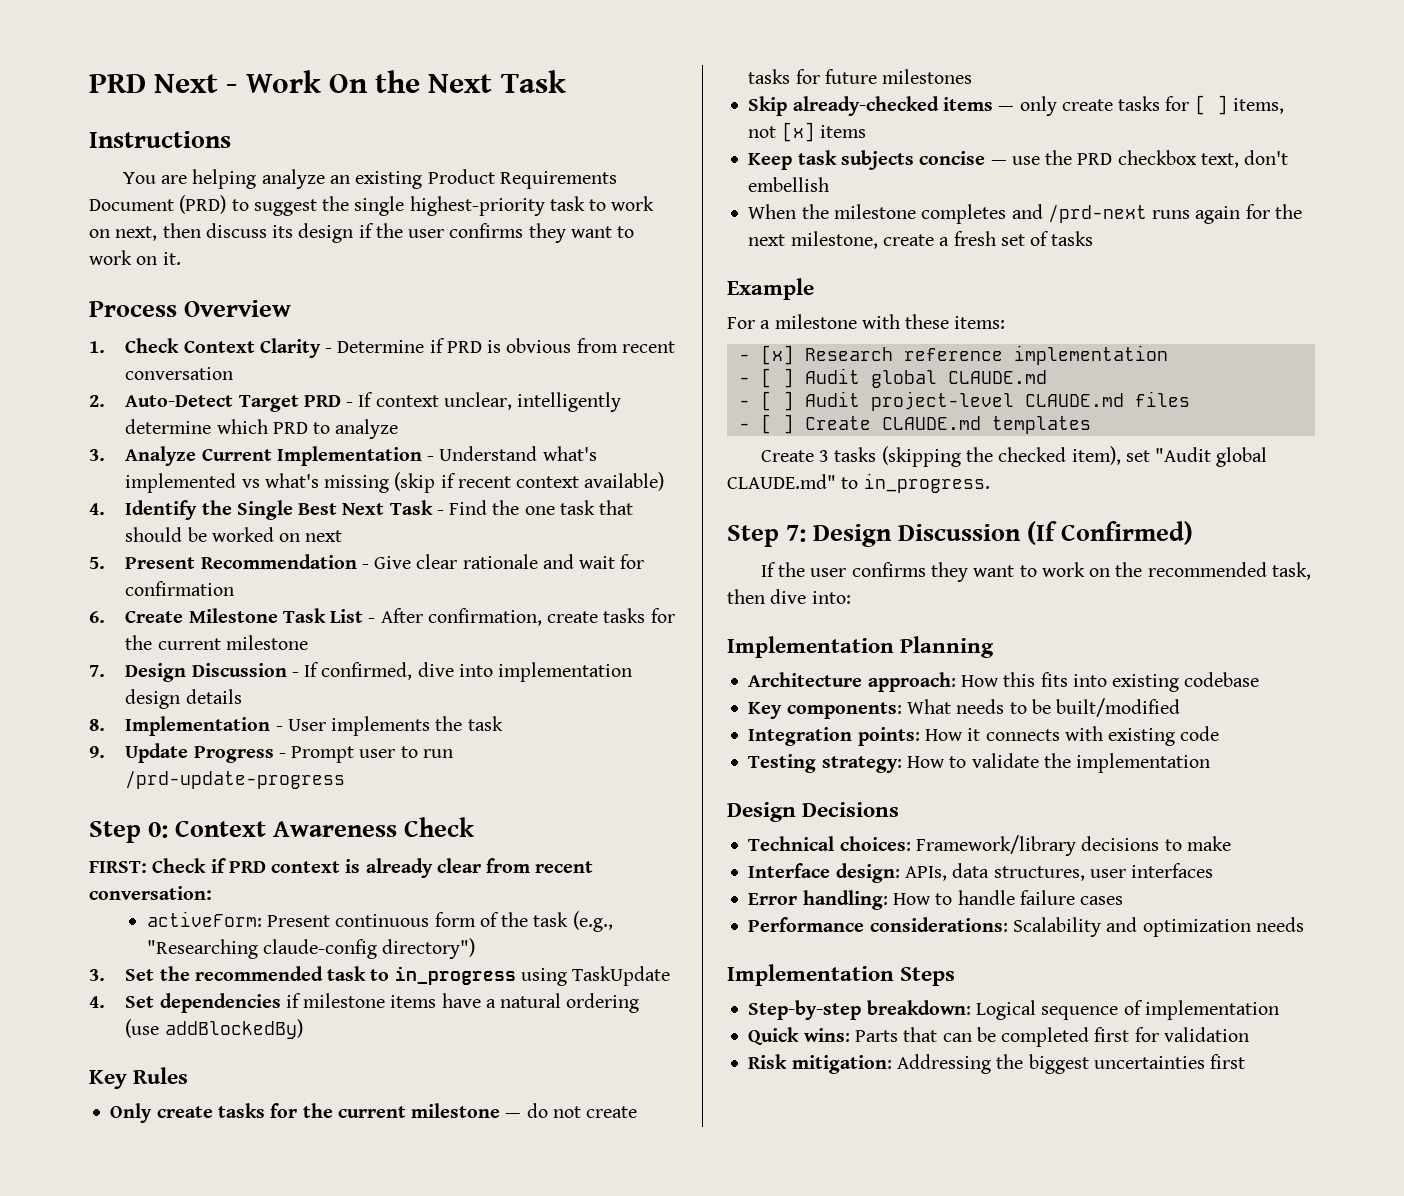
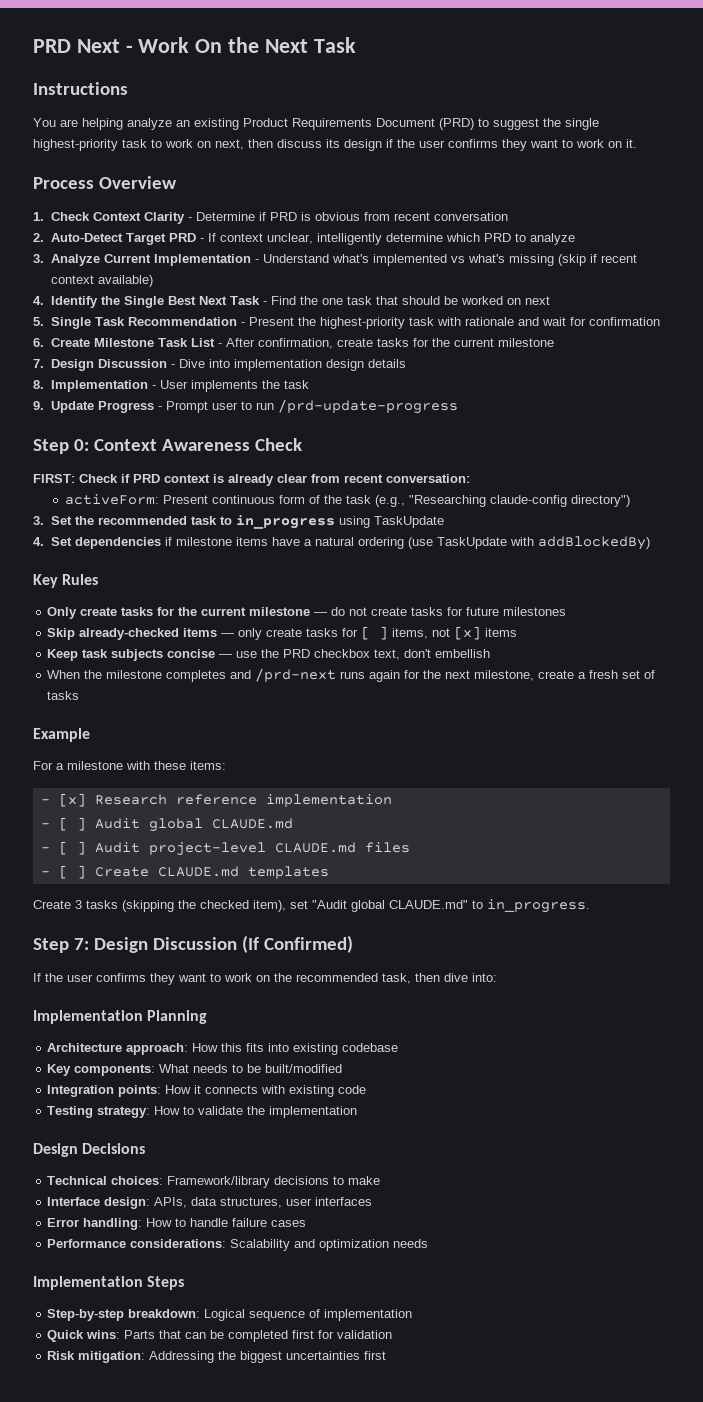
- 5. Present Recommendation - Give clear rationale and wait for confirmation
+ 5. Single Task Recommendation - Present the highest-priority task with rationale and wait for confirmation
- 7. Design Discussion - If confirmed, dive into implementation design details
+ 7. Design Discussion - Dive into implementation design details
- 4. Set dependencies if milestone items have a natural ordering (use addBlockedBy)
+ 4. Set dependencies if milestone items have a natural ordering (use TaskUpdate with addBlockedBy)

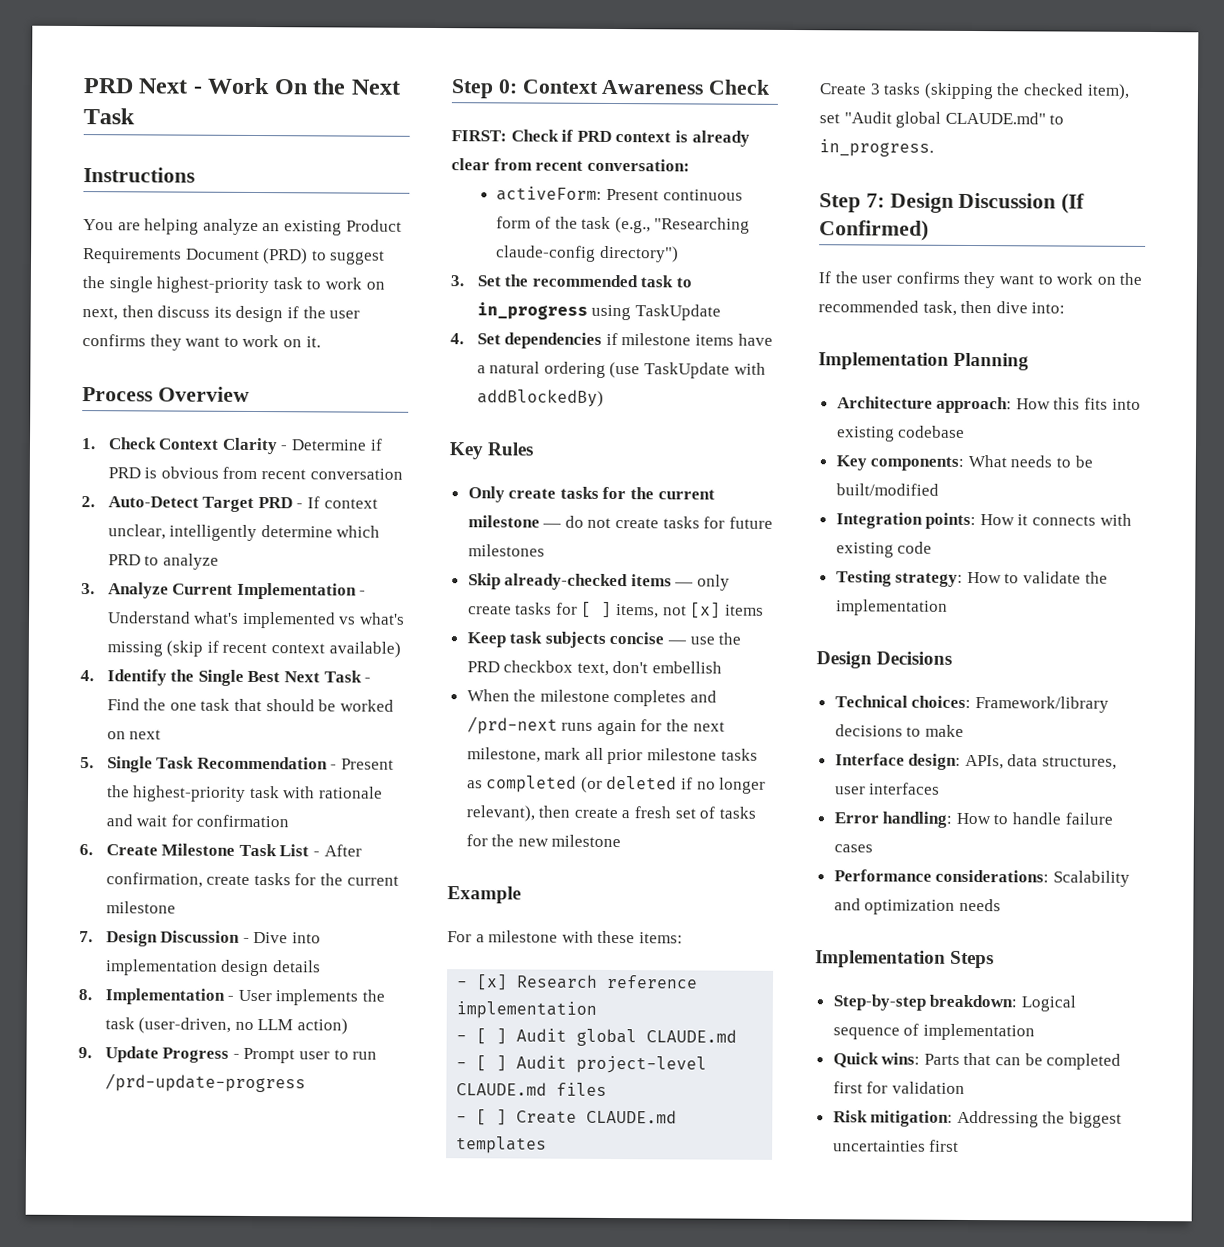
- 8. Implementation - User implements the task
+ 8. Implementation - User implements the task (user-driven, no LLM action)
- When the milestone completes and /prd-next runs again for the next milestone, create a fresh set of tasks
+ When the milestone completes and /prd-next runs again for the next milestone, mark all prior milestone tasks as completed (or deleted if no longer relevant), then create a fresh set of tasks for the new milestone

